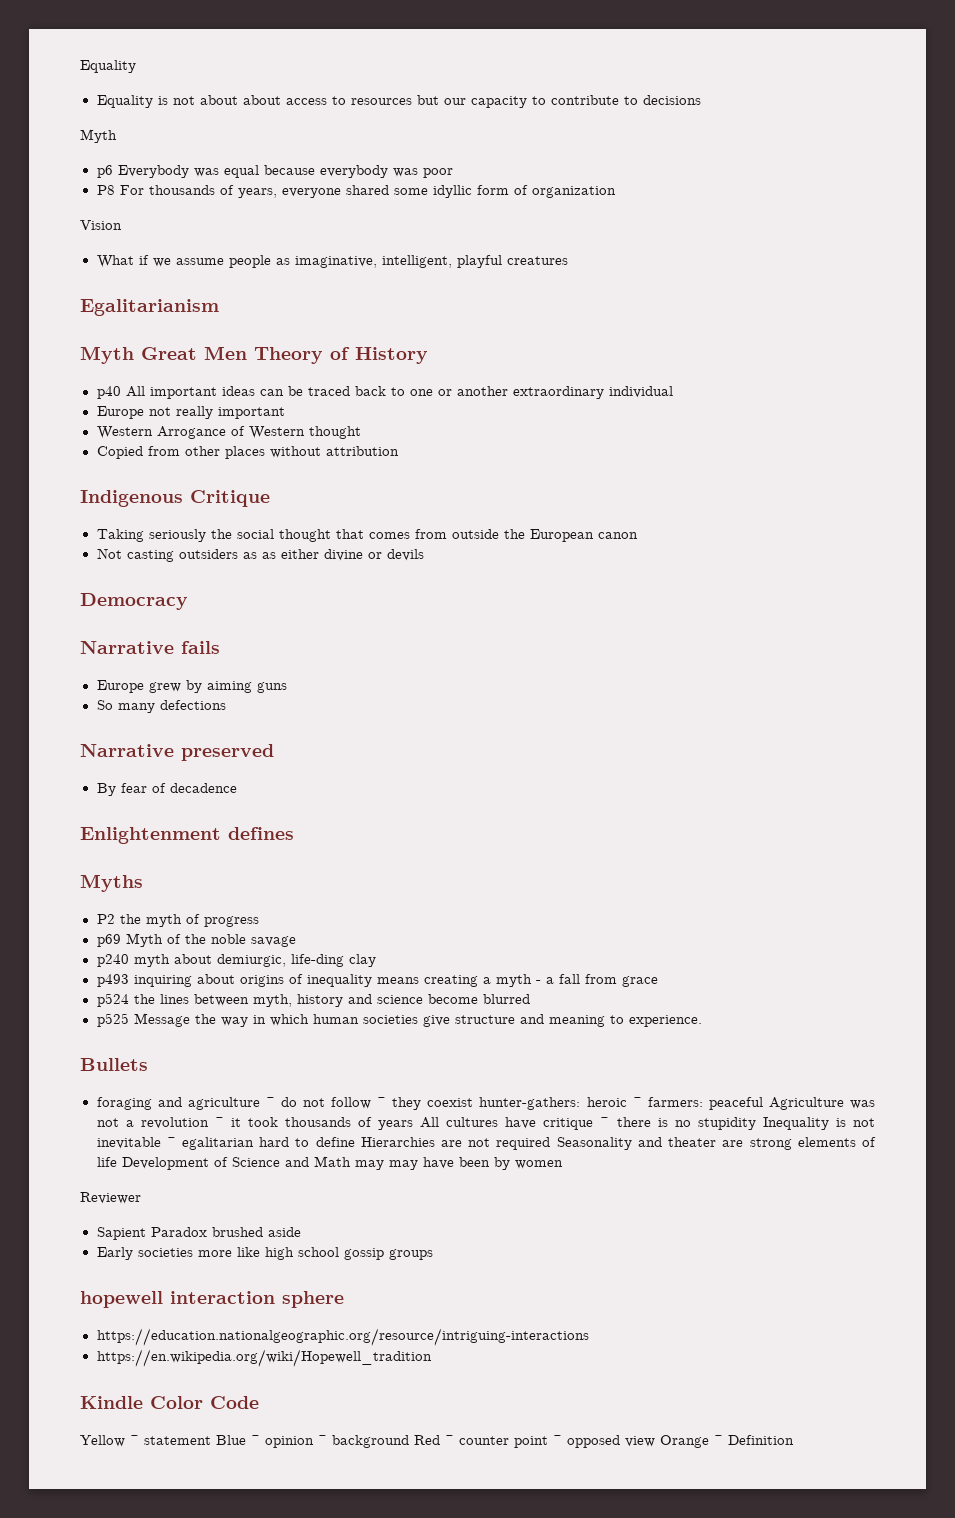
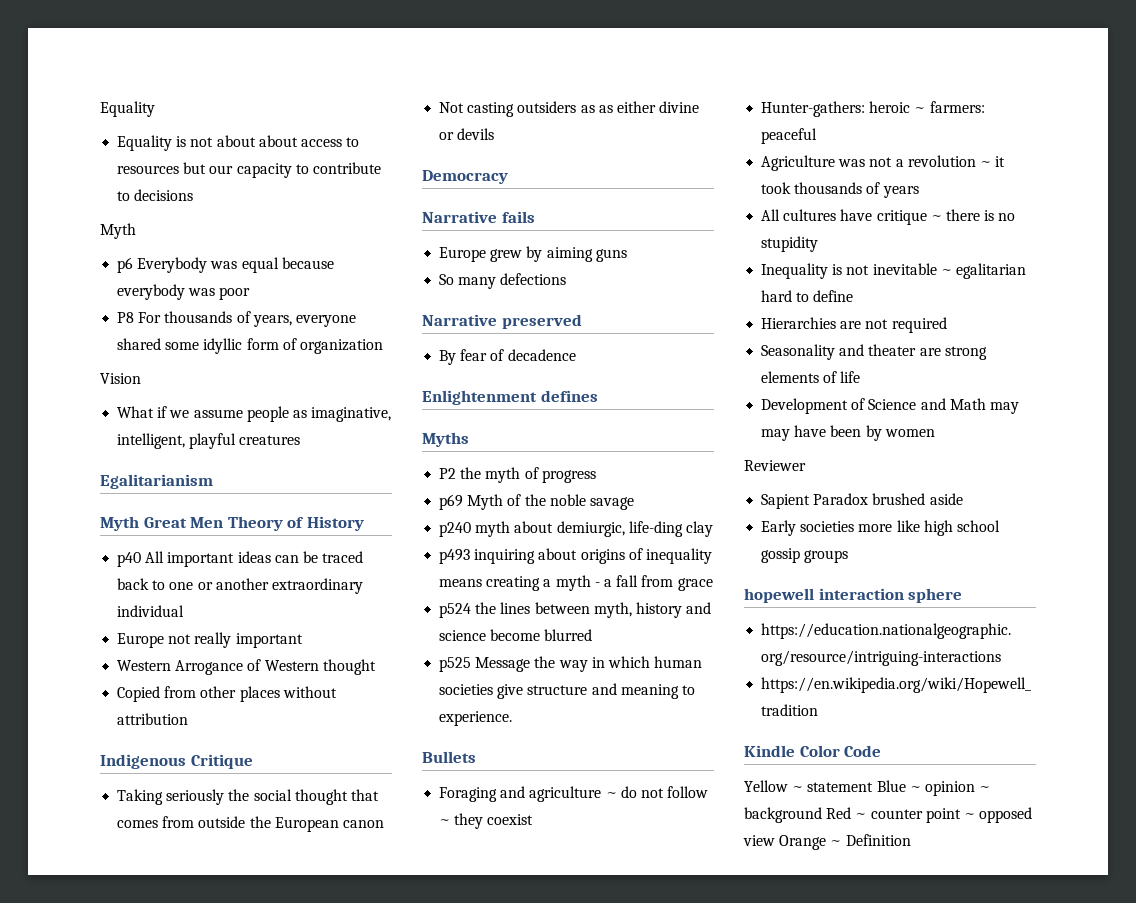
- foraging and agriculture ~ do not follow ~ they coexist hunter-gathers:
+ Foraging and agriculture ~ do not follow ~ they coexist
+ Hunter-gathers:
- peaceful Agriculture was not a revolution ~ it took thousands of years All cultures have critique ~ there is no stupidity Inequality is not inevitable ~ egalitarian hard to define Hierarchies are not required Seasonality and theater are strong elements of life Development of Science and Math may may have been by women
+ peaceful
+ Agriculture was not a revolution ~ it took thousands of years
+ All cultures have critique ~ there is no stupidity
+ Inequality is not inevitable ~ egalitarian hard to define
+ Hierarchies are not required
+ Seasonality and theater are strong elements of life
+ Development of Science and Math may may have been by women

